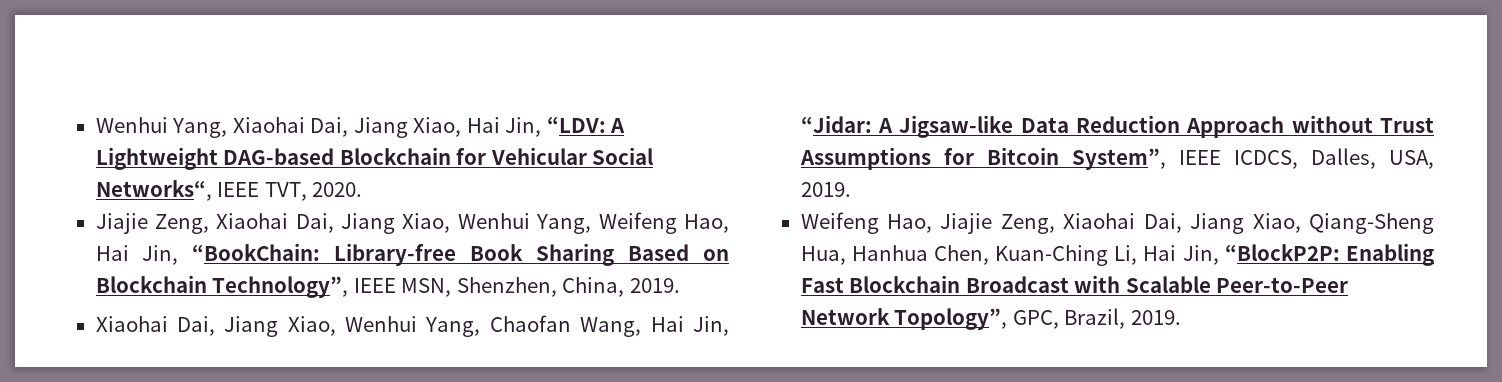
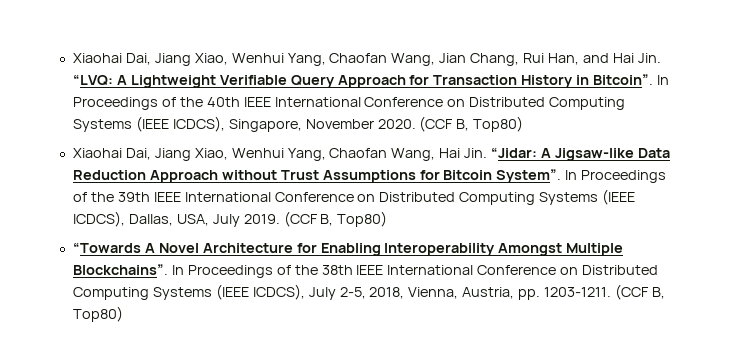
- Wenhui Yang, Xiaohai Dai, Jiang Xiao, Hai Jin, “LDV: A Lightweight DAG-based Blockchain for Vehicular Social Networks“, IEEE TVT, 2020.
- Jiajie Zeng, Xiaohai Dai, Jiang Xiao, Wenhui Yang, Weifeng Hao, Hai Jin, “BookChain: Library-free Book Sharing Based on Blockchain Technology”, IEEE MSN, Shenzhen, China, 2019.
+ Xiaohai Dai, Jiang Xiao, Wenhui Yang, Chaofan Wang, Jian Chang, Rui Han, and Hai Jin. “LVQ: A Lightweight Verifiable Query Approach for Transaction History in Bitcoin”. In Proceedings of the 40th IEEE International Conference on Distributed Computing Systems (IEEE ICDCS), Singapore, November 2020. (CCF B, Top80)
- Xiaohai Dai, Jiang Xiao, Wenhui Yang, Chaofan Wang, Hai Jin, “Jidar: A Jigsaw-like Data Reduction Approach without Trust Assumptions for Bitcoin System”, IEEE ICDCS, Dalles, USA, 2019.
- Weifeng Hao, Jiajie Zeng, Xiaohai Dai, Jiang Xiao, Qiang-Sheng Hua, Hanhua Chen, Kuan-Ching Li, Hai Jin, “BlockP2P: Enabling Fast Blockchain Broadcast with Scalable Peer-to-Peer Network Topology”, GPC, Brazil, 2019.
+ Xiaohai Dai, Jiang Xiao, Wenhui Yang, Chaofan Wang, Hai Jin. “Jidar: A Jigsaw-like Data Reduction Approach without Trust Assumptions for Bitcoin System”. In Proceedings of the 39th IEEE International Conference on Distributed Computing Systems (IEEE ICDCS), Dallas, USA, July 2019. (CCF B, Top80)
+ “Towards A Novel Architecture for Enabling Interoperability Amongst Multiple Blockchains”. In Proceedings of the 38th IEEE International Conference on Distributed Computing Systems (IEEE ICDCS), July 2-5, 2018, Vienna, Austria, pp. 1203-1211. (CCF B, Top80)

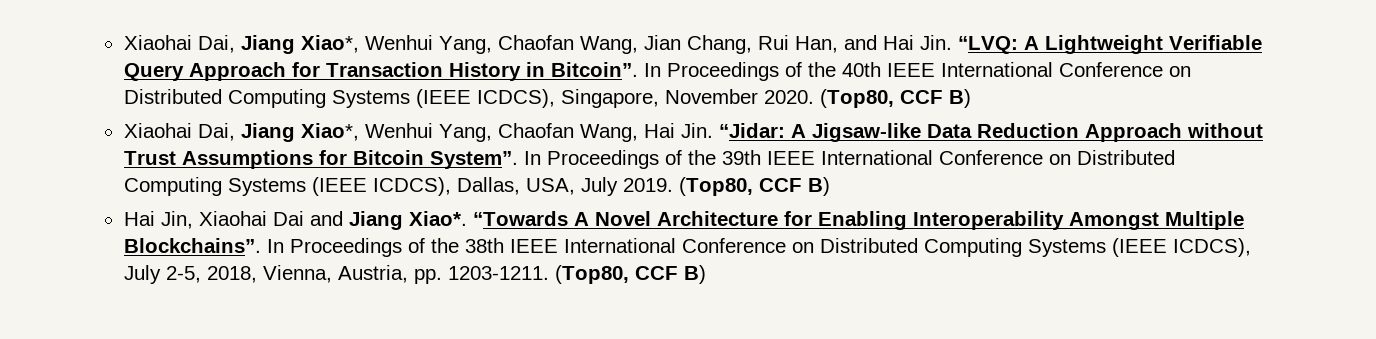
- Xiaohai Dai, Jiang Xiao, Wenhui Yang, Chaofan Wang, Jian Chang, Rui Han, and Hai Jin. “LVQ: A Lightweight Verifiable Query Approach for Transaction History in Bitcoin”.
+ Xiaohai Dai, Jiang Xiao*, Wenhui Yang, Chaofan Wang, Jian Chang, Rui Han, and Hai Jin. “LVQ: A Lightweight Verifiable Query Approach for Transaction History in Bitcoin”.
- In Proceedings of the 40th IEEE International Conference on Distributed Computing Systems (IEEE ICDCS), Singapore, November 2020. (CCF B, Top80)
- Xiaohai Dai, Jiang Xiao, Wenhui Yang, Chaofan Wang, Hai Jin. “Jidar: A Jigsaw-like Data Reduction Approach without Trust Assumptions for Bitcoin System”.
+ In Proceedings of the 40th IEEE International Conference on Distributed Computing Systems (IEEE ICDCS), Singapore, November 2020. (Top80, CCF B)
+ Xiaohai Dai, Jiang Xiao*, Wenhui Yang, Chaofan Wang, Hai Jin. “Jidar: A Jigsaw-like Data Reduction Approach without Trust Assumptions for Bitcoin System”.
- In Proceedings of the 39th IEEE International Conference on Distributed Computing Systems (IEEE ICDCS), Dallas, USA, July 2019. (CCF B, Top80)
- “Towards A Novel Architecture for Enabling Interoperability Amongst Multiple Blockchains”.
+ In Proceedings of the 39th IEEE International Conference on Distributed Computing Systems (IEEE ICDCS), Dallas, USA, July 2019. (Top80, CCF B)
+ Hai Jin, Xiaohai Dai and Jiang Xiao*. “Towards A Novel Architecture for Enabling Interoperability Amongst Multiple Blockchains”.
- In Proceedings of the 38th IEEE International Conference on Distributed Computing Systems (IEEE ICDCS), July 2-5, 2018, Vienna, Austria, pp. 1203-1211. (CCF B, Top80)
+ In Proceedings of the 38th IEEE International Conference on Distributed Computing Systems (IEEE ICDCS), July 2-5, 2018, Vienna, Austria, pp. 1203-1211. (Top80, CCF B)

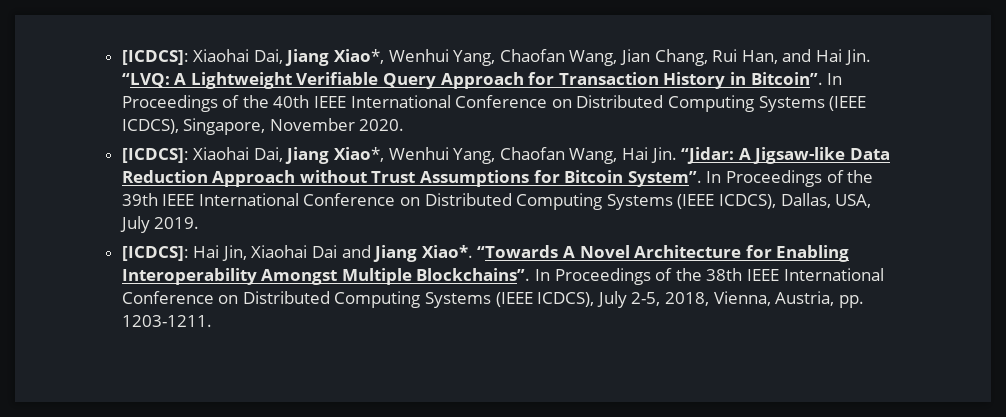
- Xiaohai Dai, Jiang Xiao*, Wenhui Yang, Chaofan Wang, Jian Chang, Rui Han, and Hai Jin. “LVQ: A Lightweight Verifiable Query Approach for Transaction History in Bitcoin”.
+ [ICDCS]: Xiaohai Dai, Jiang Xiao*, Wenhui Yang, Chaofan Wang, Jian Chang, Rui Han, and Hai Jin. “LVQ: A Lightweight Verifiable Query Approach for Transaction History in Bitcoin”.
- In Proceedings of the 40th IEEE International Conference on Distributed Computing Systems (IEEE ICDCS), Singapore, November 2020. (Top80, CCF B)
- Xiaohai Dai, Jiang Xiao*, Wenhui Yang, Chaofan Wang, Hai Jin. “Jidar: A Jigsaw-like Data Reduction Approach without Trust Assumptions for Bitcoin System”.
+ In Proceedings of the 40th IEEE International Conference on Distributed Computing Systems (IEEE ICDCS), Singapore, November 2020.
+ [ICDCS]: Xiaohai Dai, Jiang Xiao*, Wenhui Yang, Chaofan Wang, Hai Jin. “Jidar: A Jigsaw-like Data Reduction Approach without Trust Assumptions for Bitcoin System”.
- In Proceedings of the 39th IEEE International Conference on Distributed Computing Systems (IEEE ICDCS), Dallas, USA, July 2019. (Top80, CCF B)
- Hai Jin, Xiaohai Dai and Jiang Xiao*.
+ In Proceedings of the 39th IEEE International Conference on Distributed Computing Systems (IEEE ICDCS), Dallas, USA, July 2019.
+ [ICDCS]: Hai Jin, Xiaohai Dai and Jiang Xiao*.
- In Proceedings of the 38th IEEE International Conference on Distributed Computing Systems (IEEE ICDCS), July 2-5, 2018, Vienna, Austria, pp. 1203-1211. (Top80, CCF B)
+ In Proceedings of the 38th IEEE International Conference on Distributed Computing Systems (IEEE ICDCS), July 2-5, 2018, Vienna, Austria, pp. 1203-1211.

